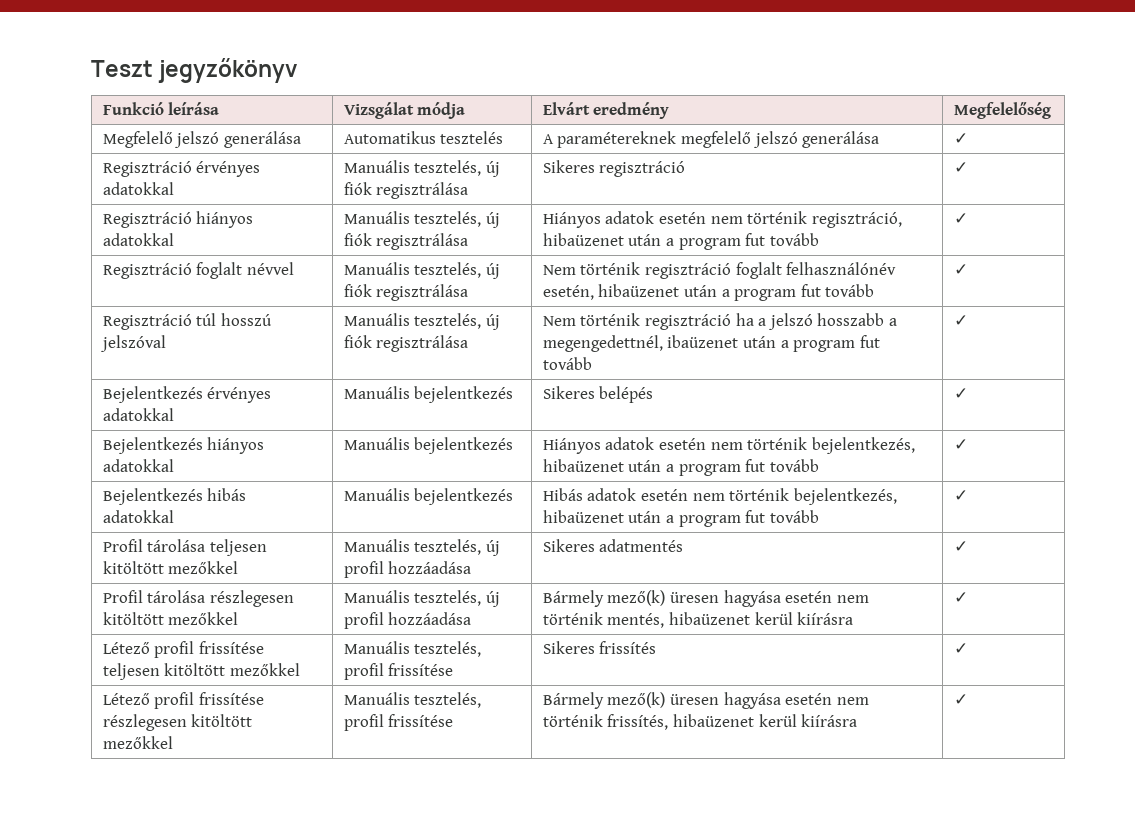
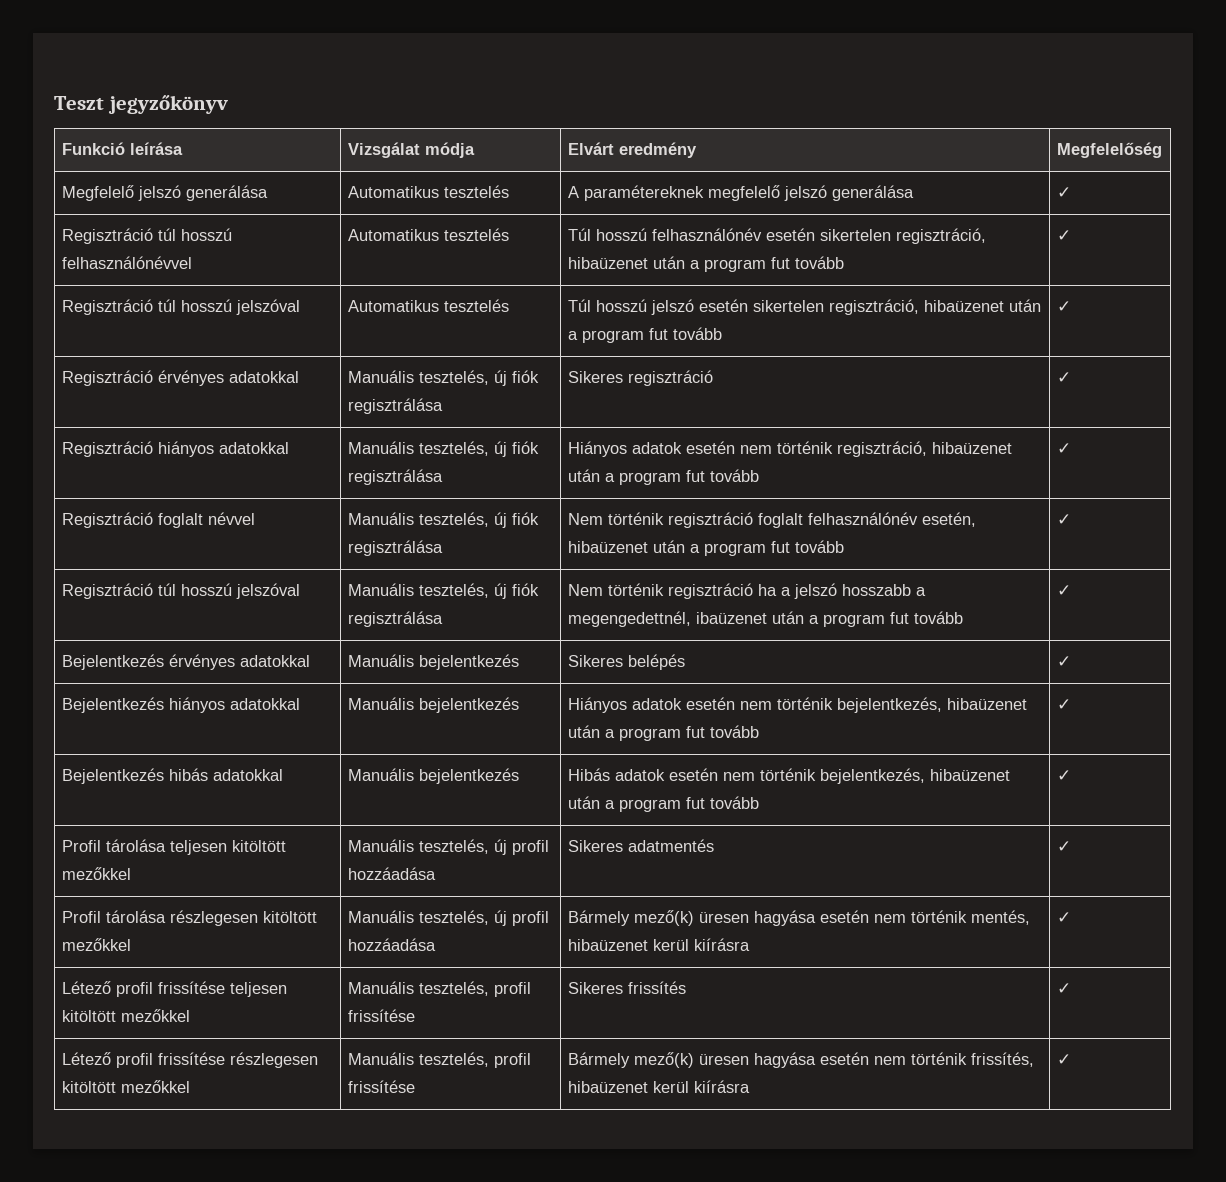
+ Regisztráció túl hosszú felhasználónévvel | Automatikus tesztelés | Túl hosszú felhasználónév esetén sikertelen regisztráció, hibaüzenet után a program fut tovább | ✓
+ Regisztráció túl hosszú jelszóval | Automatikus tesztelés | Túl hosszú jelszó esetén sikertelen regisztráció, hibaüzenet után a program fut tovább | ✓

